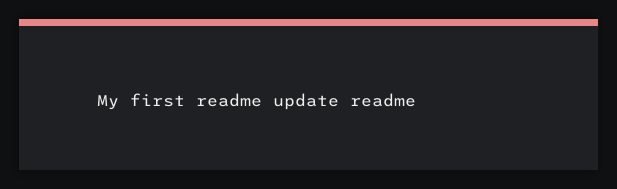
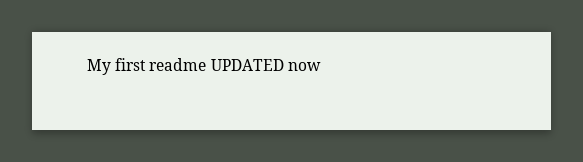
- My first readme update readme
+ My first readme UPDATED now

